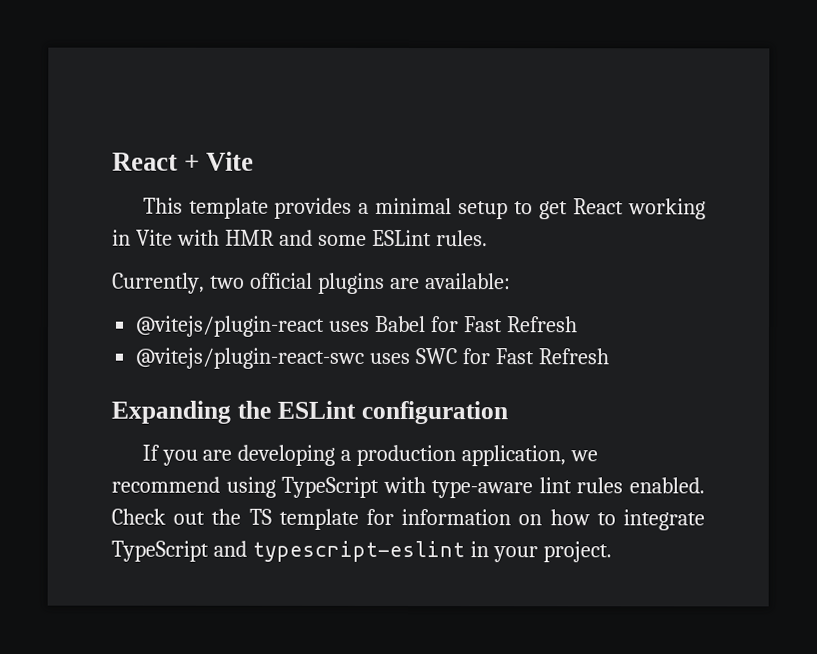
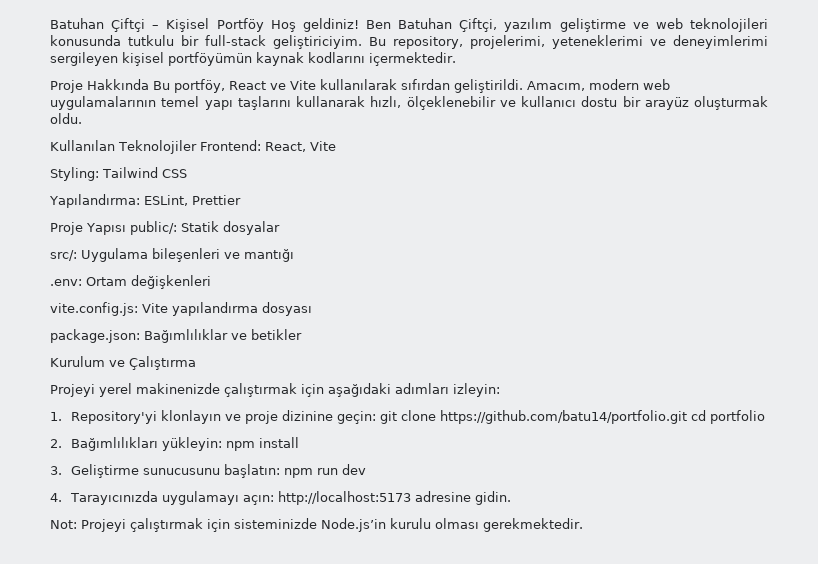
- React + Vite
- This template provides a minimal setup to get React working in Vite with HMR and some ESLint rules.
- Currently, two official plugins are available:
- @vitejs/plugin-react uses Babel for Fast Refresh
- @vitejs/plugin-react-swc uses SWC for Fast Refresh
- Expanding the ESLint configuration
- If you are developing a production application, we recommend using TypeScript with type-aware lint rules enabled. Check out the TS template for information on how to integrate TypeScript and typescript-eslint in your project.
+ Batuhan Çiftçi – Kişisel Portföy Hoş geldiniz! Ben Batuhan Çiftçi, yazılım geliştirme ve web teknolojileri konusunda tutkulu bir full-stack geliştiriciyim. Bu repository, projelerimi, yeteneklerimi ve deneyimlerimi sergileyen kişisel portföyümün kaynak kodlarını içermektedir.
+ Proje Hakkında Bu portföy, React ve Vite kullanılarak sıfırdan geliştirildi. Amacım, modern web uygulamalarının temel yapı taşlarını kullanarak hızlı, ölçeklenebilir ve kullanıcı dostu bir arayüz oluşturmak oldu.
+ Kullanılan Teknolojiler Frontend: React, Vite
+ Styling: Tailwind CSS
+ Yapılandırma: ESLint, Prettier
+ Proje Yapısı public/: Statik dosyalar
+ src/: Uygulama bileşenleri ve mantığı
+ .env: Ortam değişkenleri
+ vite.config.js: Vite yapılandırma dosyası
+ package.json: Bağımlılıklar ve betikler
+ Kurulum ve Çalıştırma
+ Projeyi yerel makinenizde çalıştırmak için aşağıdaki adımları izleyin:
+ 1. Repository'yi klonlayın ve proje dizinine geçin: git clone https://github.com/batu14/portfolio.git cd portfolio
+ 2. Bağımlılıkları yükleyin: npm install
+ 3. Geliştirme sunucusunu başlatın: npm run dev
+ 4. Tarayıcınızda uygulamayı açın: http://localhost:5173 adresine gidin.
+ Not: Projeyi çalıştırmak için sisteminizde Node.js’in kurulu olması gerekmektedir.

